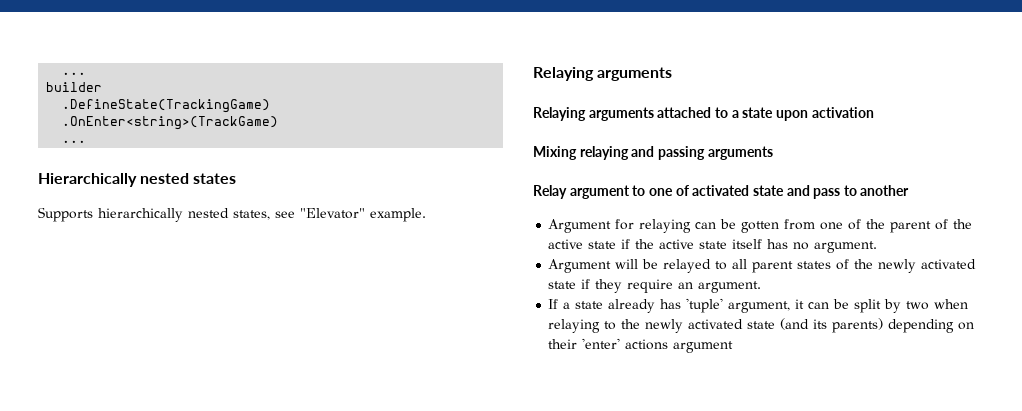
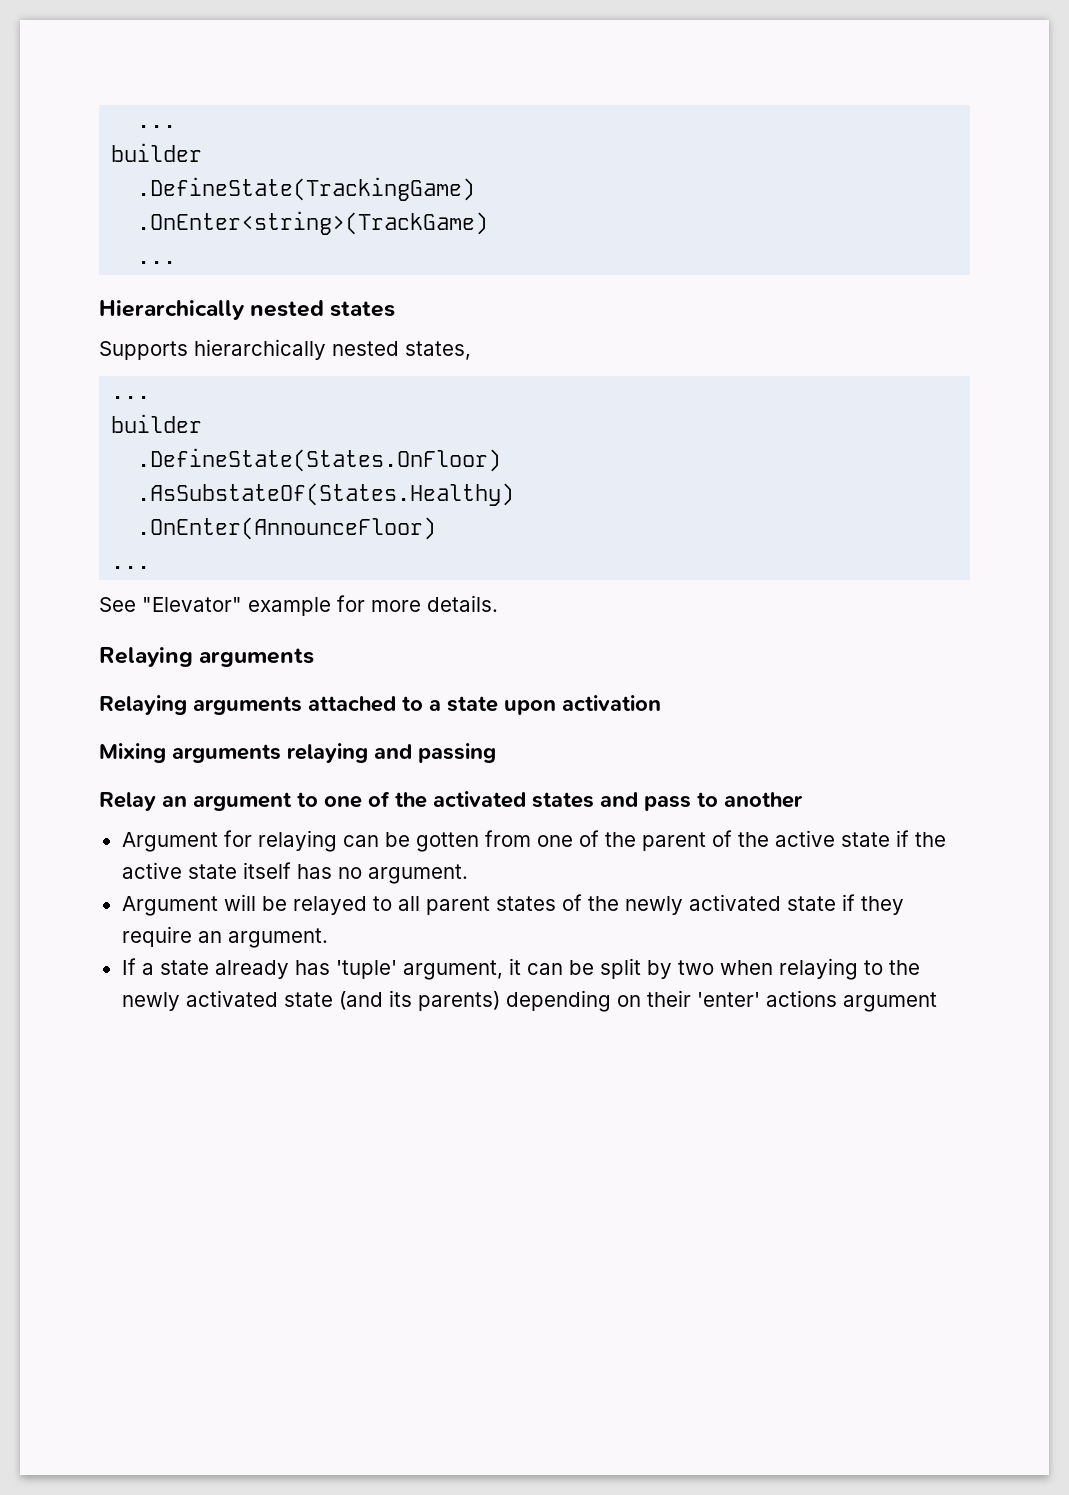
- Supports hierarchically nested states, see "Elevator" example.
+ Supports hierarchically nested states,
+ ...
+ builder
+ .DefineState(States.OnFloor)
+ .AsSubstateOf(States.Healthy)
+ .OnEnter(AnnounceFloor)
+ ...
+ See "Elevator" example for more details.
- Mixing relaying and passing arguments
+ Mixing arguments relaying and passing
- Relay argument to one of activated state and pass to another
+ Relay an argument to one of the activated states and pass to another

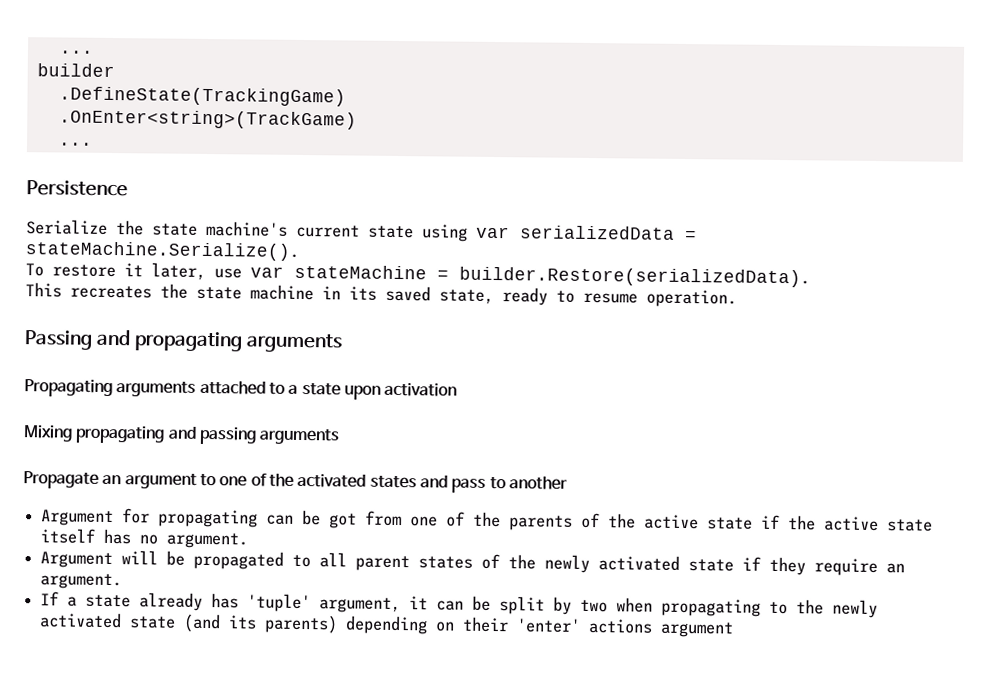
- Hierarchically nested states
- Supports hierarchically nested states,
- ...
- builder
- .DefineState(States.OnFloor)
- .AsSubstateOf(States.Healthy)
- .OnEnter(AnnounceFloor)
- ...
- See "Elevator" example for more details.
- Relaying arguments
- Relaying arguments attached to a state upon activation
+ Persistence
+ Serialize the state machine's current state using var serializedData = stateMachine.Serialize().
+ To restore it later, use var stateMachine = builder.Restore(serializedData).
+ This recreates the state machine in its saved state, ready to resume operation.
+ Passing and propagating arguments
+ Propagating arguments attached to a state upon activation
- Mixing arguments relaying and passing
- Relay an argument to one of the activated states and pass to another
+ Mixing propagating and passing arguments
+ Propagate an argument to one of the activated states and pass to another
- Argument for relaying can be gotten from one of the parent of the active state if the active state itself has no argument.
+ Argument for propagating can be got from one of the parents of the active state if the active state itself has no argument.
- Argument will be relayed to all parent states of the newly activated state if they require an argument.
+ Argument will be propagated to all parent states of the newly activated state if they require an argument.
- If a state already has 'tuple' argument, it can be split by two when relaying to the newly activated state (and its parents) depending on their 'enter' actions argument
+ If a state already has 'tuple' argument, it can be split by two when propagating to the newly activated state (and its parents) depending on their 'enter' actions argument

